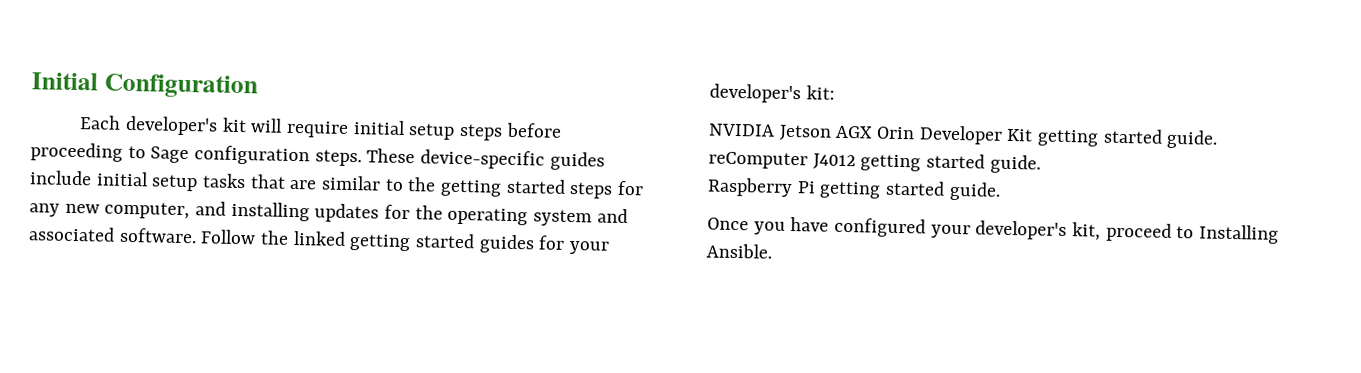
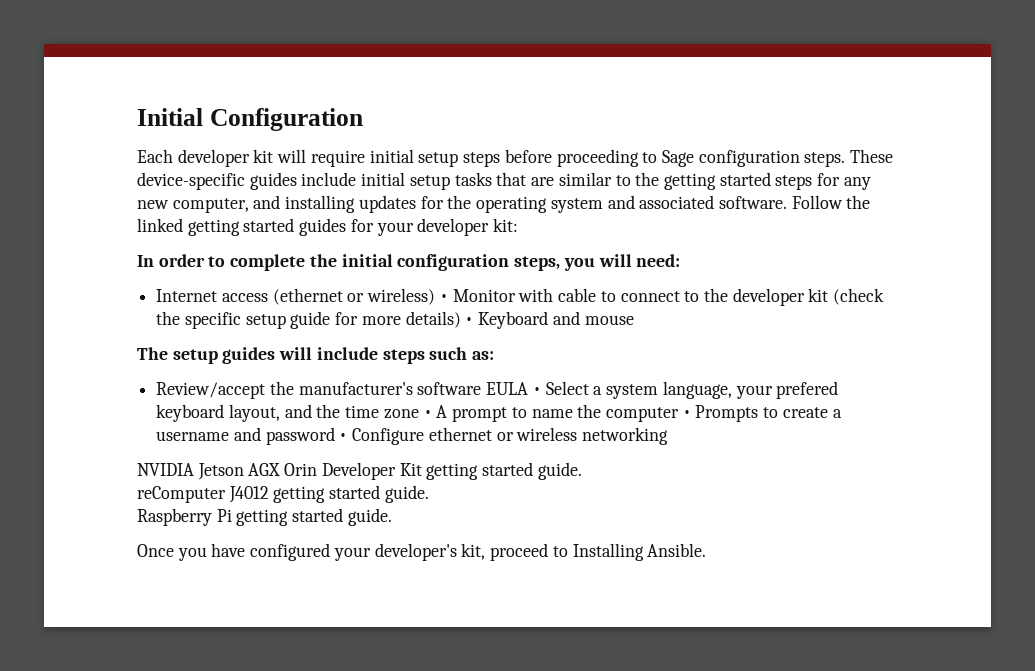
- Each developer's kit will require initial setup steps before proceeding to Sage configuration steps.
+ Each developer kit will require initial setup steps before proceeding to Sage configuration steps.
- Follow the linked getting started guides for your developer's kit:
+ Follow the linked getting started guides for your developer kit:
+ In order to complete the initial configuration steps, you will need:
+ Internet access (ethernet or wireless) • Monitor with cable to connect to the developer kit (check the specific setup guide for more details) • Keyboard and mouse
+ The setup guides will include steps such as:
+ Review/accept the manufacturer's software EULA • Select a system language, your prefered keyboard layout, and the time zone • A prompt to name the computer • Prompts to create a username and password • Configure ethernet or wireless networking

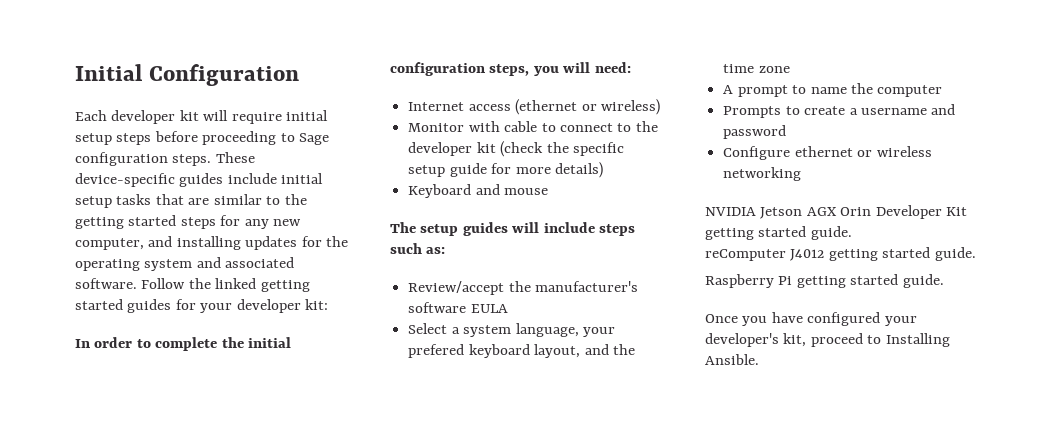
- Internet access (ethernet or wireless) • Monitor with cable to connect to the developer kit (check the specific setup guide for more details) • Keyboard and mouse
+ Internet access (ethernet or wireless)
+ Monitor with cable to connect to the developer kit (check the specific setup guide for more details)
+ Keyboard and mouse
- Review/accept the manufacturer's software EULA • Select a system language, your prefered keyboard layout, and the time zone • A prompt to name the computer • Prompts to create a username and password • Configure ethernet or wireless networking
+ Review/accept the manufacturer's software EULA
+ Select a system language, your prefered keyboard layout, and the time zone
+ A prompt to name the computer
+ Prompts to create a username and password
+ Configure ethernet or wireless networking

